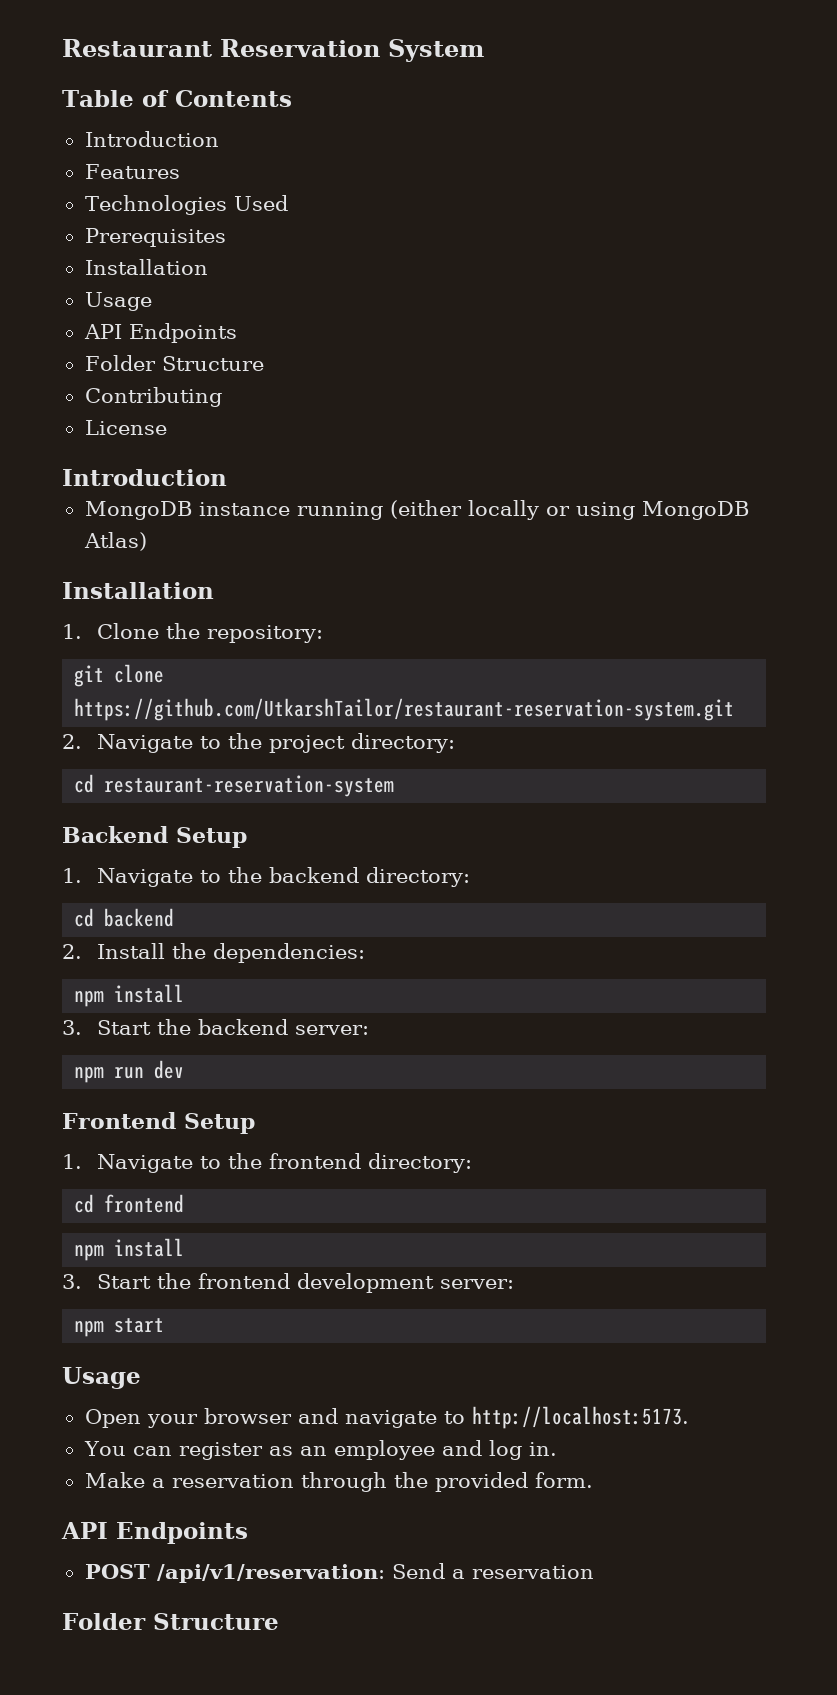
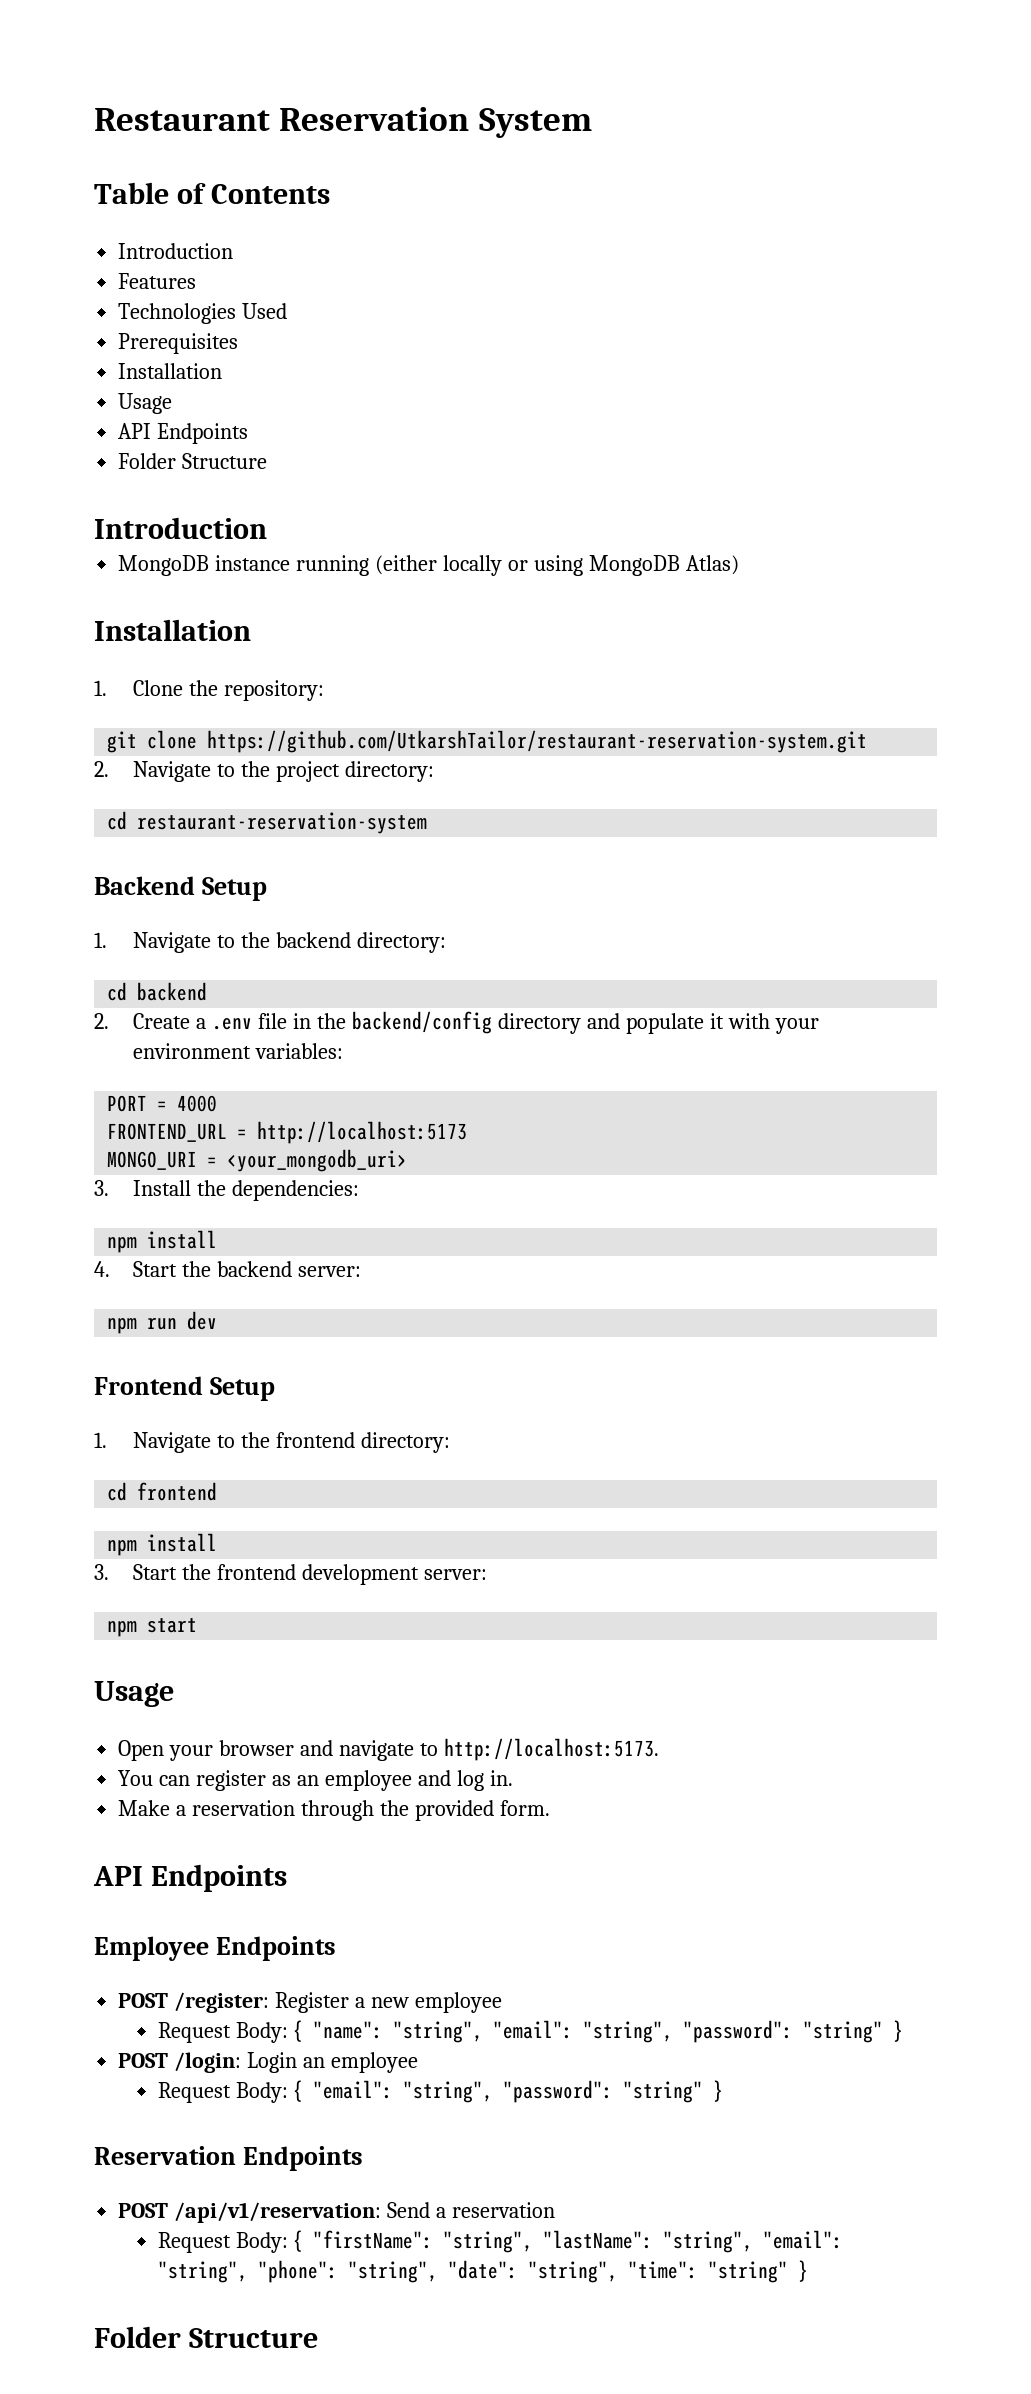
- Contributing
- License
- 2. Install the dependencies:
+ 2. Create a .env file in the backend/config directory and populate it with your environment variables:
+ PORT = 4000
+ FRONTEND_URL = http://localhost:5173
+ MONGO_URI = <your_mongodb_uri>
+ 3. Install the dependencies:
- 3. Start the backend server:
+ 4. Start the backend server:
+ Employee Endpoints
+ POST /register: Register a new employee
+ Request Body: { "name": "string", "email": "string", "password": "string" }
+ POST /login: Login an employee
+ Request Body: { "email": "string", "password": "string" }
+ Reservation Endpoints
+ Request Body: { "firstName": "string", "lastName": "string", "email": "string", "phone": "string", "date": "string", "time": "string" }

